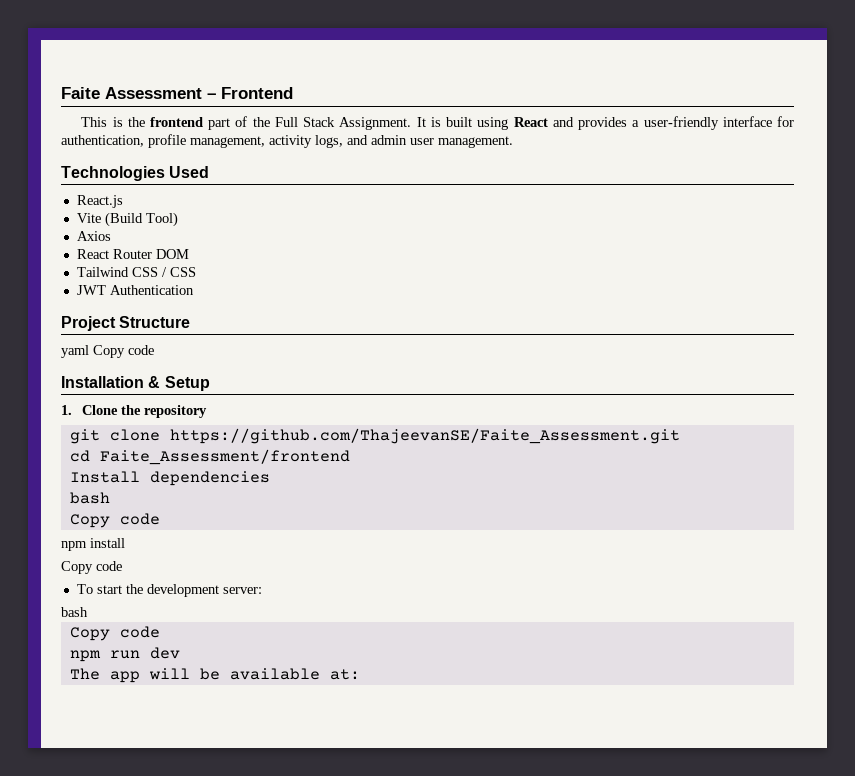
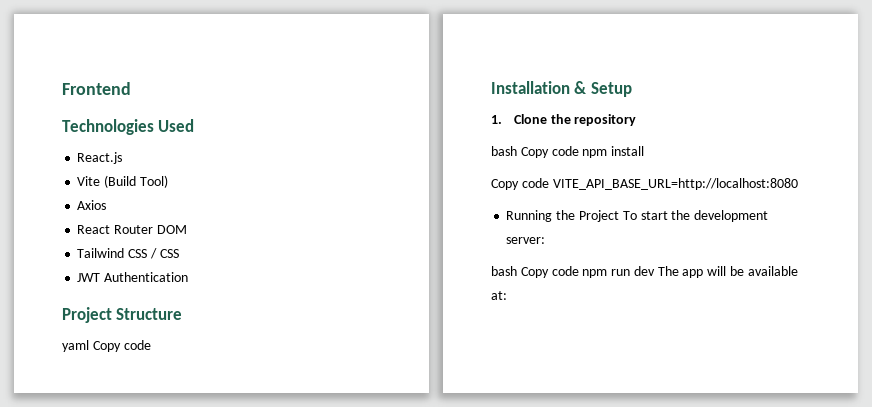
- Faite Assessment – Frontend
- This is the frontend part of the Full Stack Assignment. It is built using React and provides a user-friendly interface for authentication, profile management, activity logs, and admin user management.
+ Frontend
- git clone https://github.com/ThajeevanSE/Faite_Assessment.git
- cd Faite_Assessment/frontend
- Install dependencies
- bash
- Copy code
- npm install
- Copy code
- To start the development server:
- bash
- Copy code
- npm run dev
- The app will be available at:
+ bash Copy code npm install
+ Copy code VITE_API_BASE_URL=http://localhost:8080
+ Running the Project To start the development server:
+ bash Copy code npm run dev The app will be available at:

